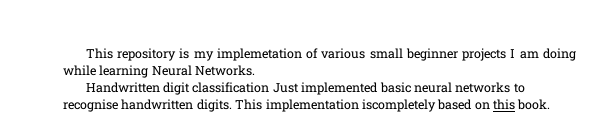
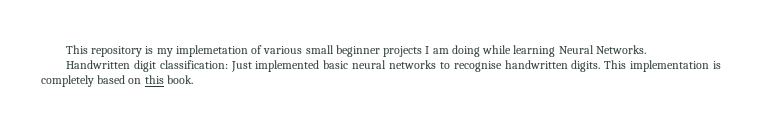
- Handwritten digit classification Just implemented basic neural networks to recognise handwritten digits.
+ Handwritten digit classification: Just implemented basic neural networks to recognise handwritten digits.
- This implementation iscompletely based on this book.
+ This implementation is completely based on this book.

